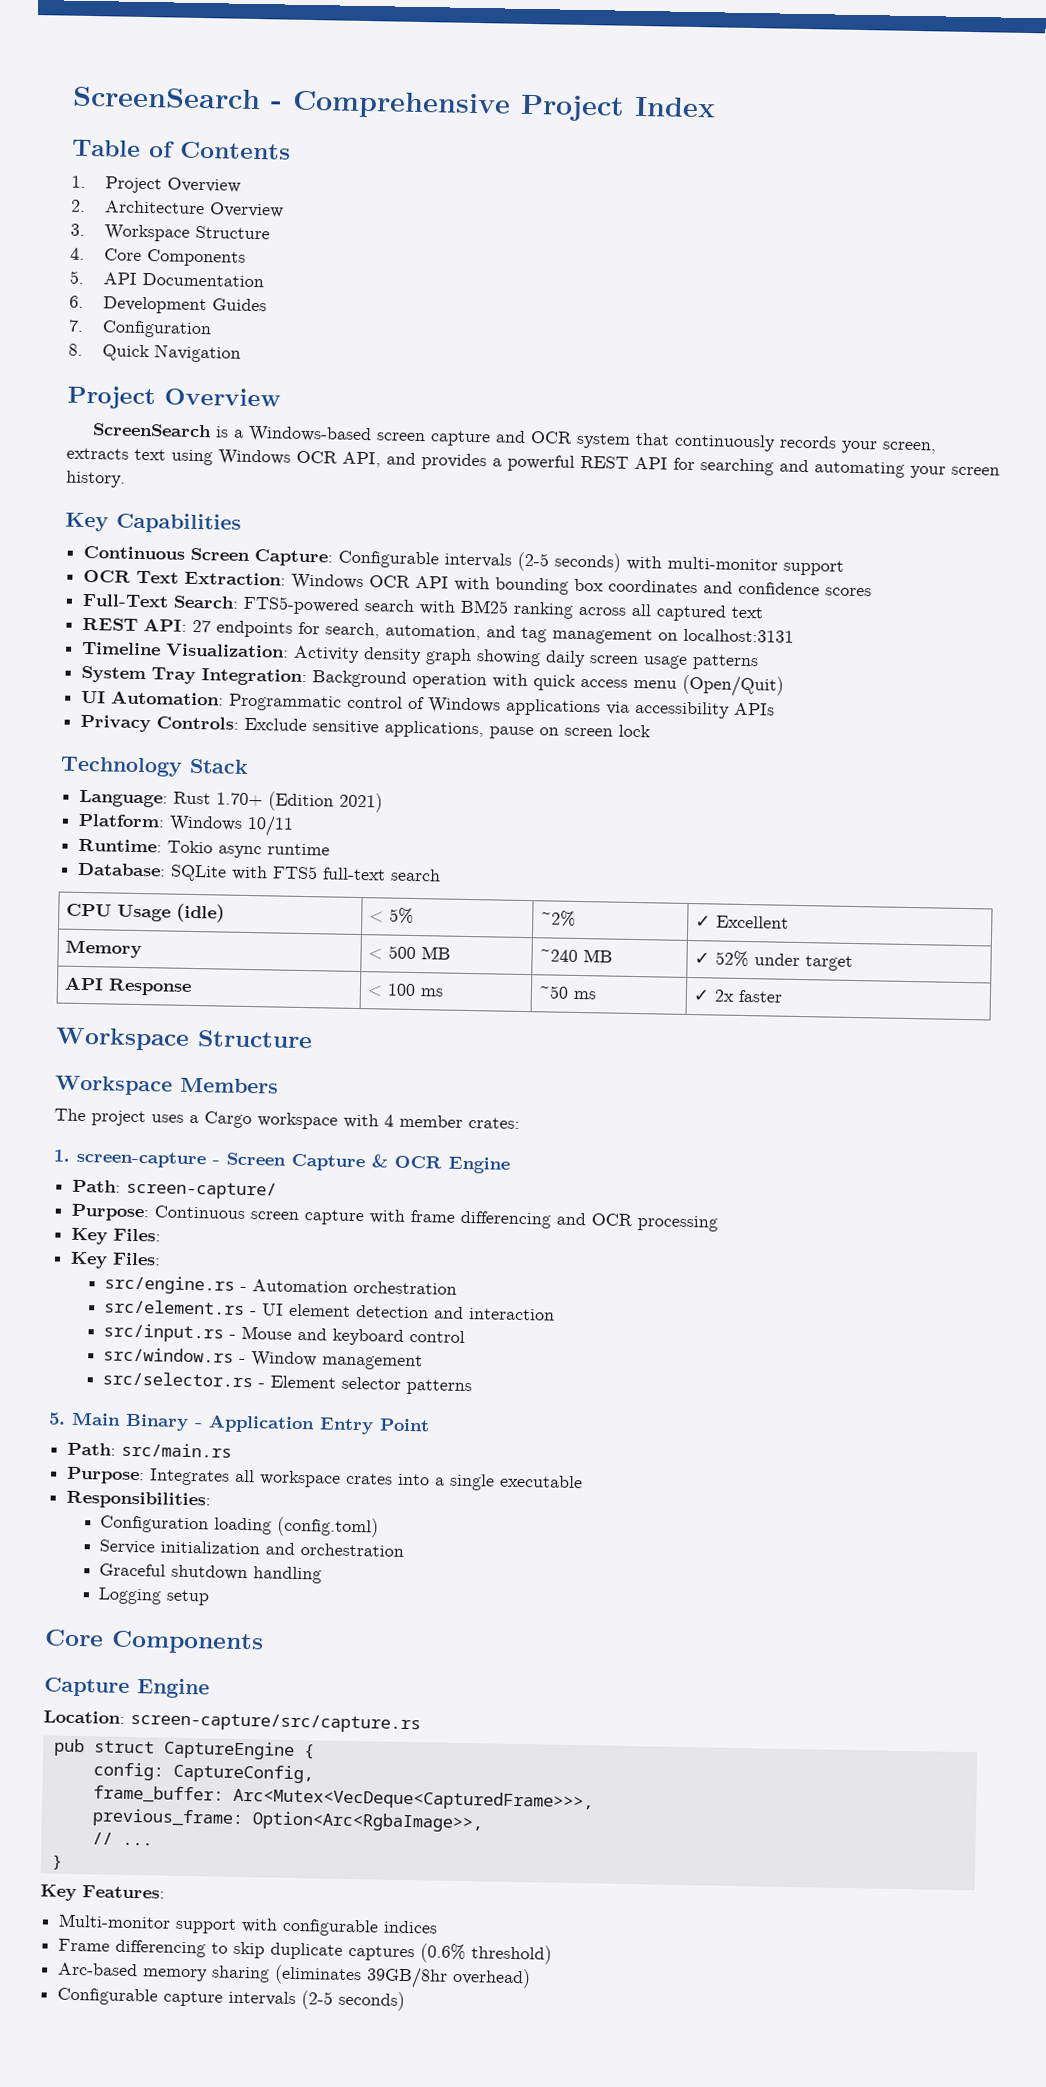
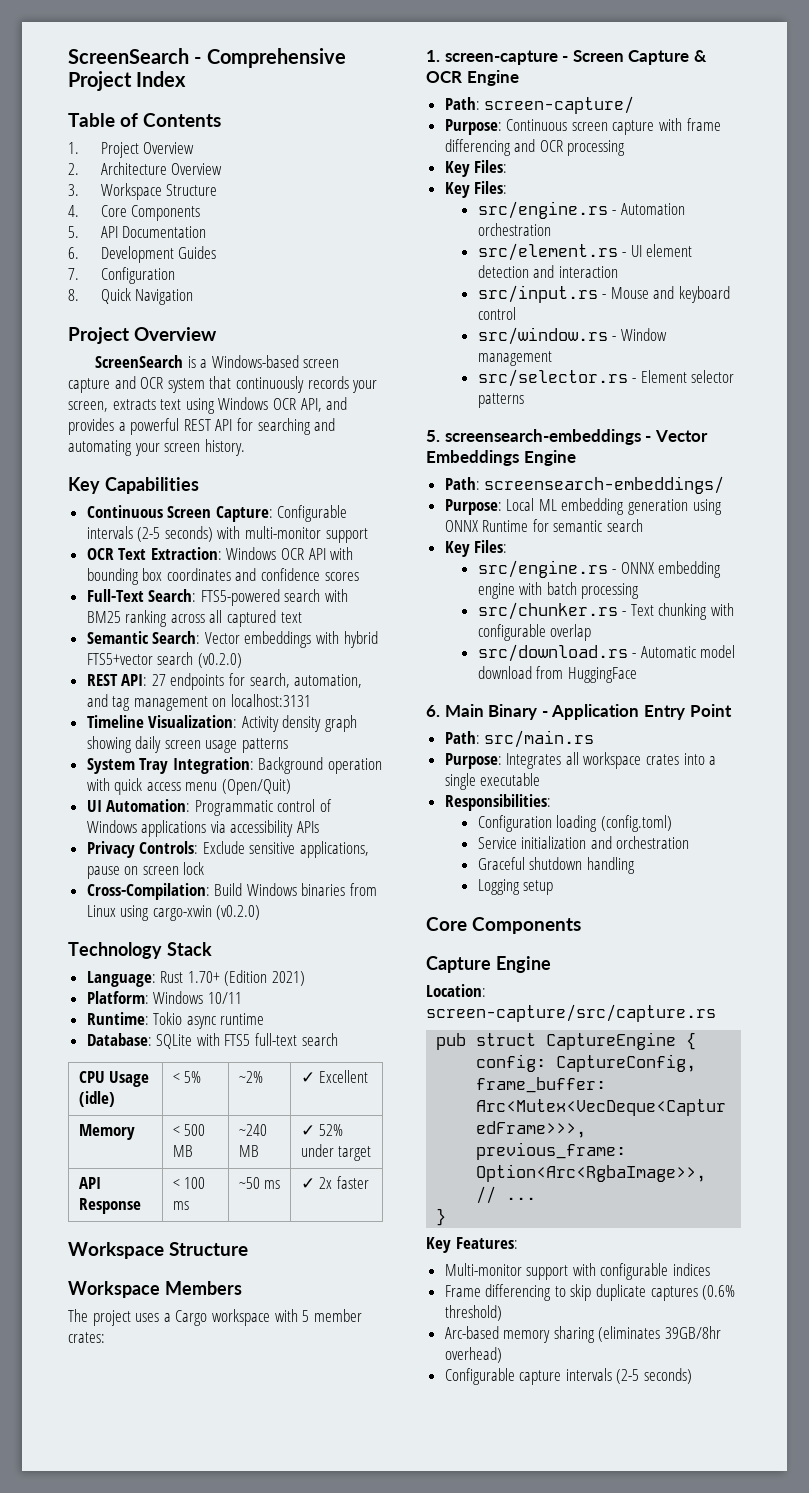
+ Semantic Search: Vector embeddings with hybrid FTS5+vector search (v0.2.0)
+ Cross-Compilation: Build Windows binaries from Linux using cargo-xwin (v0.2.0)
- The project uses a Cargo workspace with 4 member crates:
+ The project uses a Cargo workspace with 5 member crates:
- 5. Main Binary - Application Entry Point
+ 5. screensearch-embeddings - Vector Embeddings Engine
+ Path: screensearch-embeddings/
+ Purpose: Local ML embedding generation using ONNX Runtime for semantic search
+ Key Files:
+ src/engine.rs - ONNX embedding engine with batch processing
+ src/chunker.rs - Text chunking with configurable overlap
+ src/download.rs - Automatic model download from HuggingFace
+ 6. Main Binary - Application Entry Point

